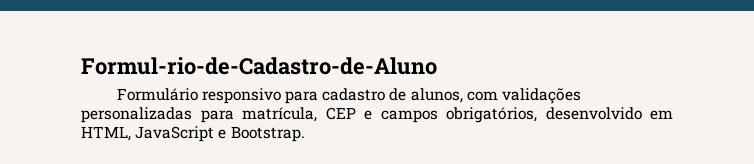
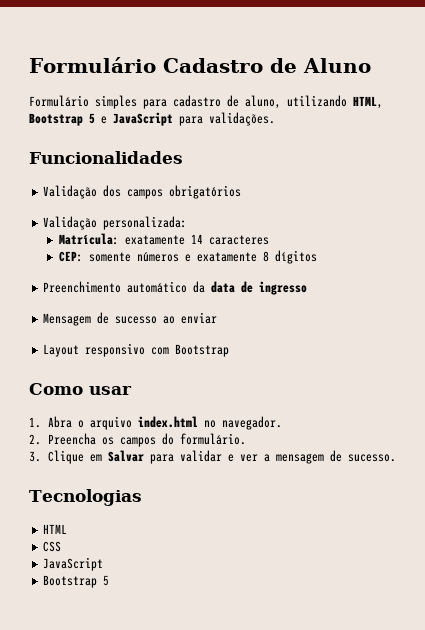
- Formul-rio-de-Cadastro-de-Aluno
- Formulário responsivo para cadastro de alunos, com validações personalizadas para matrícula, CEP e campos obrigatórios, desenvolvido em HTML, JavaScript e Bootstrap.
+ Formulário Cadastro de Aluno
+ Formulário simples para cadastro de aluno, utilizando HTML, Bootstrap 5 e JavaScript para validações.
+ Funcionalidades
+ Validação dos campos obrigatórios
+ Validação personalizada:
+ Matrícula: exatamente 14 caracteres
+ CEP: somente números e exatamente 8 dígitos
+ Preenchimento automático da data de ingresso
+ Mensagem de sucesso ao enviar
+ Layout responsivo com Bootstrap
+ Como usar
+ 1. Abra o arquivo index.html no navegador.
+ 2. Preencha os campos do formulário.
+ 3. Clique em Salvar para validar e ver a mensagem de sucesso.
+ Tecnologias
+ HTML
+ CSS
+ JavaScript
+ Bootstrap 5

